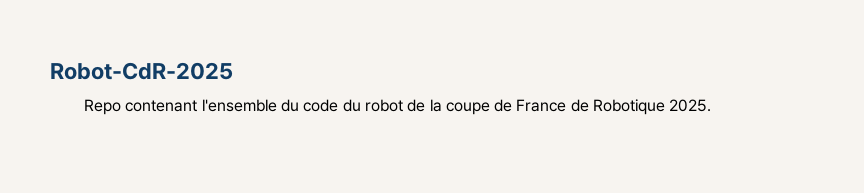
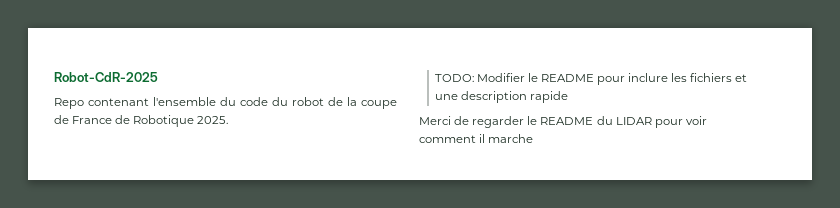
+ TODO: Modifier le README pour inclure les fichiers et une description rapide
+ Merci de regarder le README du LIDAR pour voir comment il marche

